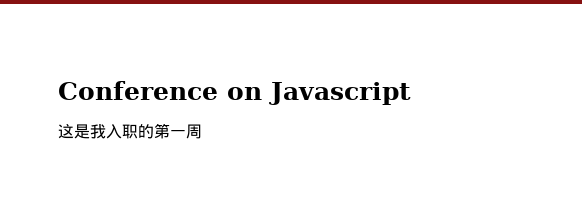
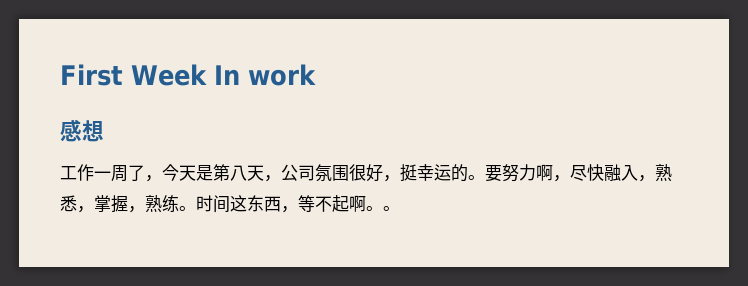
- Conference on Javascript
- 这是我入职的第一周
+ First Week In work
+ 感想
+ 工作一周了，今天是第八天，公司氛围很好，挺幸运的。要努力啊，尽快融入，熟悉，掌握，熟练。时间这东西，等不起啊。。

